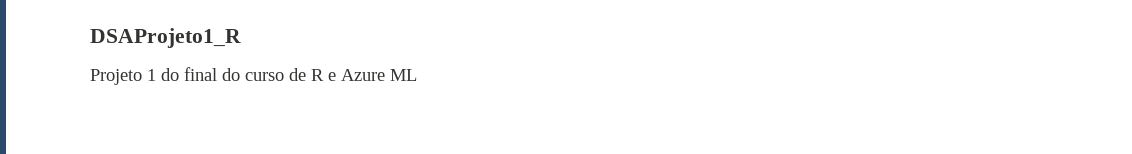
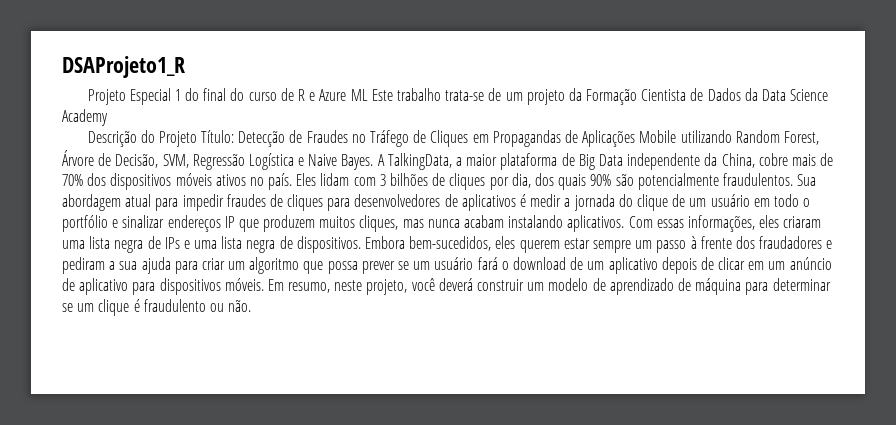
- Projeto 1 do final do curso de R e Azure ML
+ Projeto Especial 1 do final do curso de R e Azure ML Este trabalho trata-se de um projeto da Formação Cientista de Dados da Data Science Academy
+ Descrição do Projeto Título: Detecção de Fraudes no Tráfego de Cliques em Propagandas de Aplicações Mobile utilizando Random Forest, Árvore de Decisão, SVM, Regressão Logística e Naive Bayes. A TalkingData, a maior plataforma de Big Data independente da China, cobre mais de 70% dos dispositivos móveis ativos no país. Eles lidam com 3 bilhões de cliques por dia, dos quais 90% são potencialmente fraudulentos. Sua abordagem atual para impedir fraudes de cliques para desenvolvedores de aplicativos é medir a jornada do clique de um usuário em todo o portfólio e sinalizar endereços IP que produzem muitos cliques, mas nunca acabam instalando aplicativos. Com essas informações, eles criaram uma lista negra de IPs e uma lista negra de dispositivos. Embora bem-sucedidos, eles querem estar sempre um passo à frente dos fraudadores e pediram a sua ajuda para criar um algoritmo que possa prever se um usuário fará o download de um aplicativo depois de clicar em um anúncio de aplicativo para dispositivos móveis. Em resumo, neste projeto, você deverá construir um modelo de aprendizado de máquina para determinar se um clique é fraudulento ou não.

